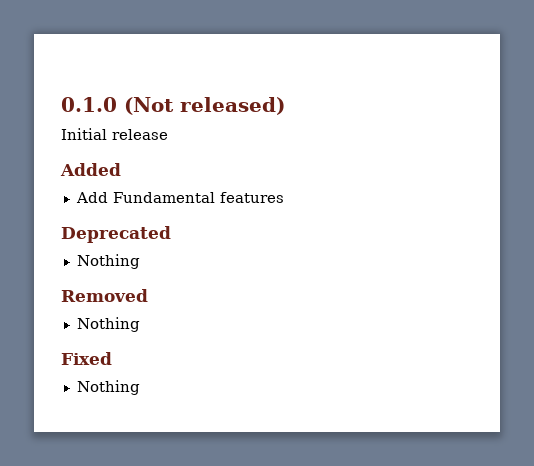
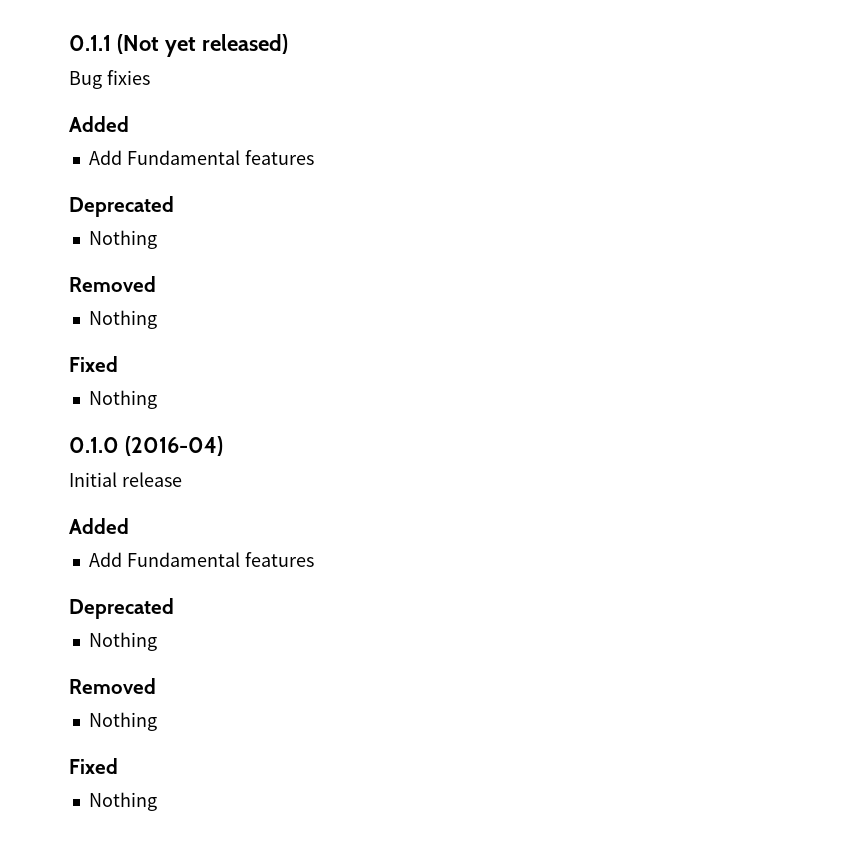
- 0.1.0 (Not released)
+ 0.1.1 (Not yet released)
+ Bug fixies
+ Added
+ Add Fundamental features
+ Deprecated
+ Nothing
+ Removed
+ Nothing
+ Fixed
+ Nothing
+ 0.1.0 (2016-04)

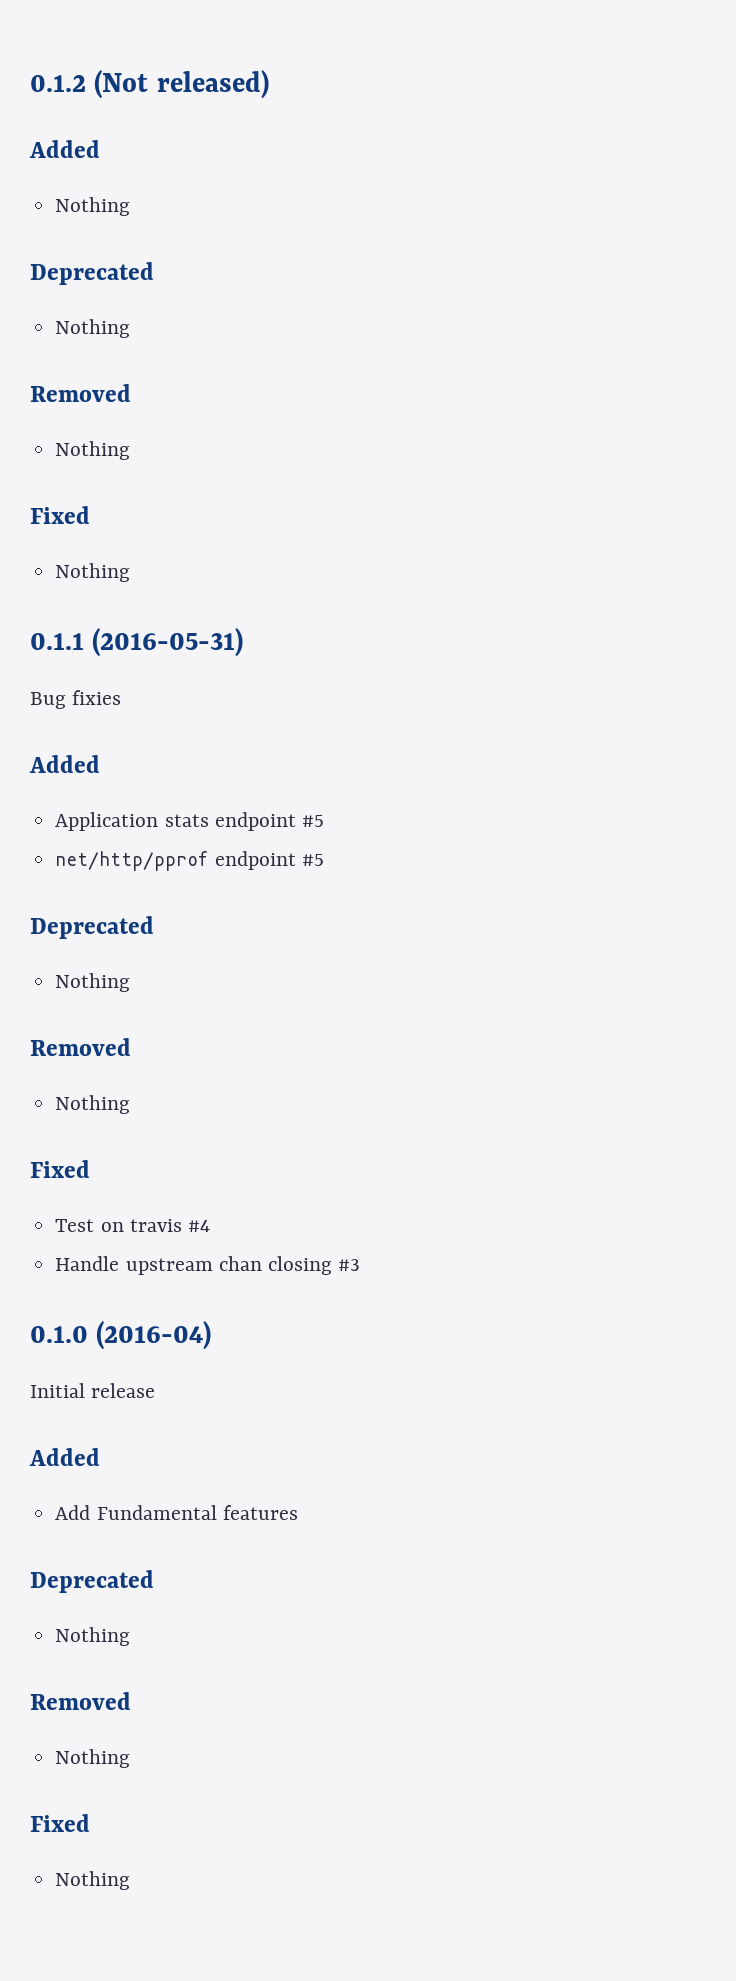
- 0.1.1 (Not yet released)
- Bug fixies
+ 0.1.2 (Not released)
  Added
- Add Fundamental features
+ Nothing
  Deprecated
  Nothing
  Removed
  Nothing
  Fixed
  Nothing
+ 0.1.1 (2016-05-31)
+ Bug fixies
+ Added
+ Application stats endpoint #5
+ net/http/pprof endpoint #5
+ Deprecated
+ Nothing
+ Removed
+ Nothing
+ Fixed
+ Test on travis #4
+ Handle upstream chan closing #3

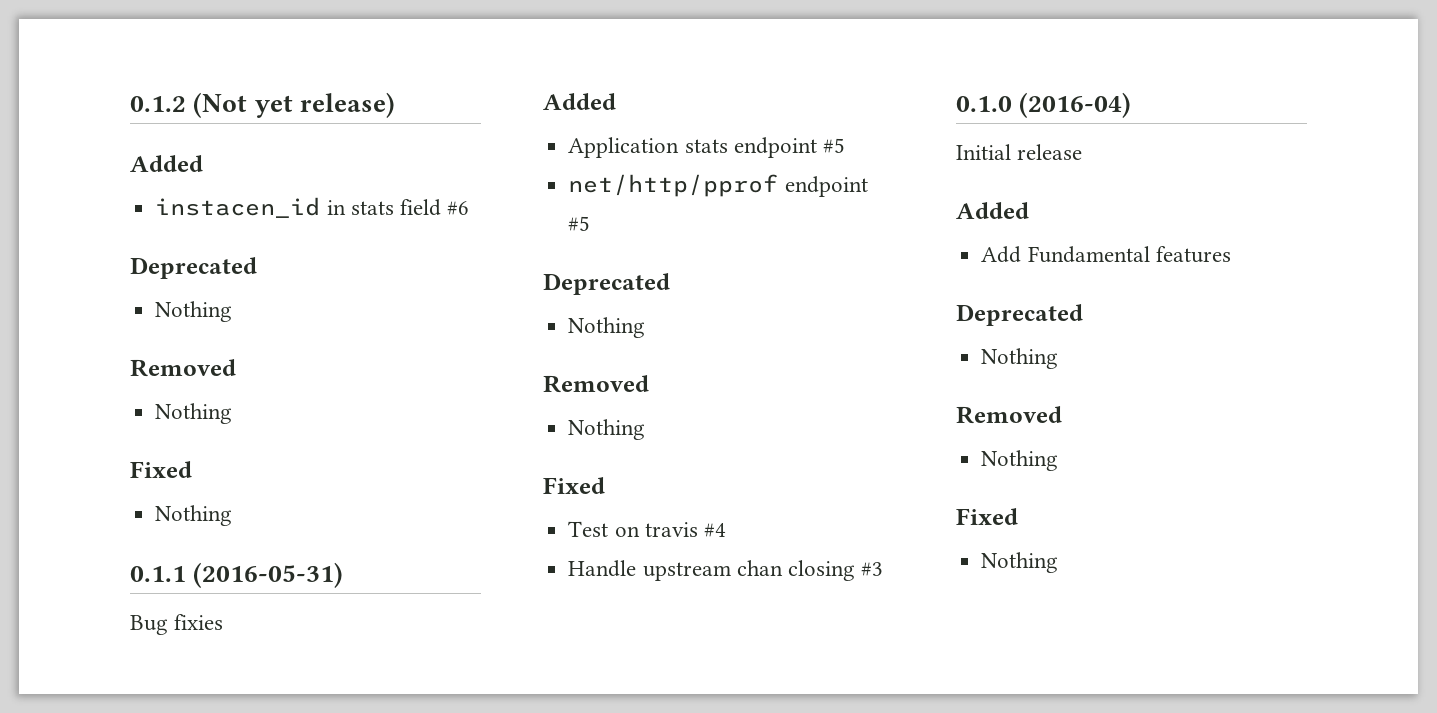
- 0.1.2 (Not released)
+ 0.1.2 (Not yet release)
  Added
- Nothing
+ instacen_id in stats field #6

